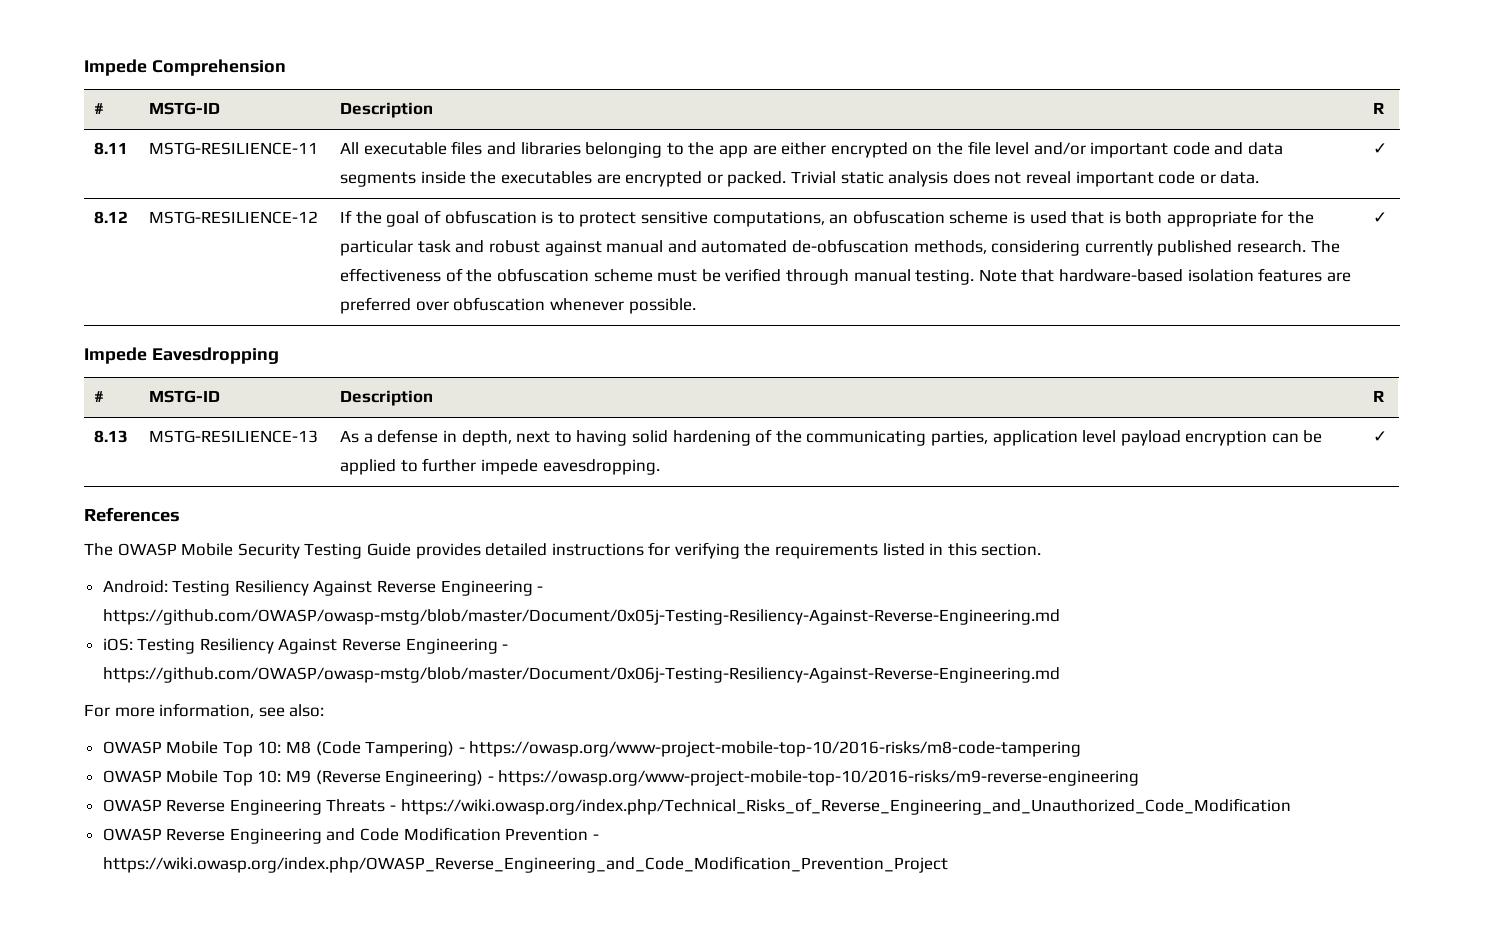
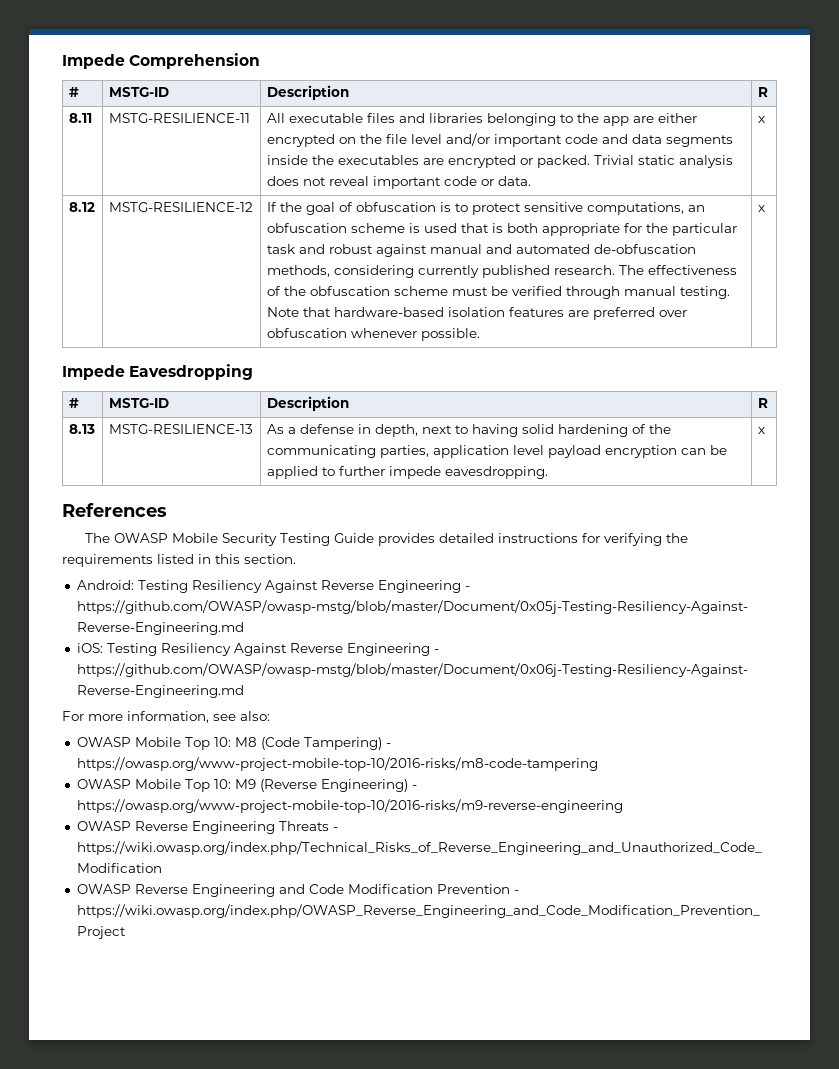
- Trivial static analysis does not reveal important code or data. | ✓
+ Trivial static analysis does not reveal important code or data. | x
- Note that hardware-based isolation features are preferred over obfuscation whenever possible. | ✓
+ Note that hardware-based isolation features are preferred over obfuscation whenever possible. | x
- 8.13 | MSTG-RESILIENCE-13 | As a defense in depth, next to having solid hardening of the communicating parties, application level payload encryption can be applied to further impede eavesdropping. | ✓
+ 8.13 | MSTG-RESILIENCE-13 | As a defense in depth, next to having solid hardening of the communicating parties, application level payload encryption can be applied to further impede eavesdropping. | x

